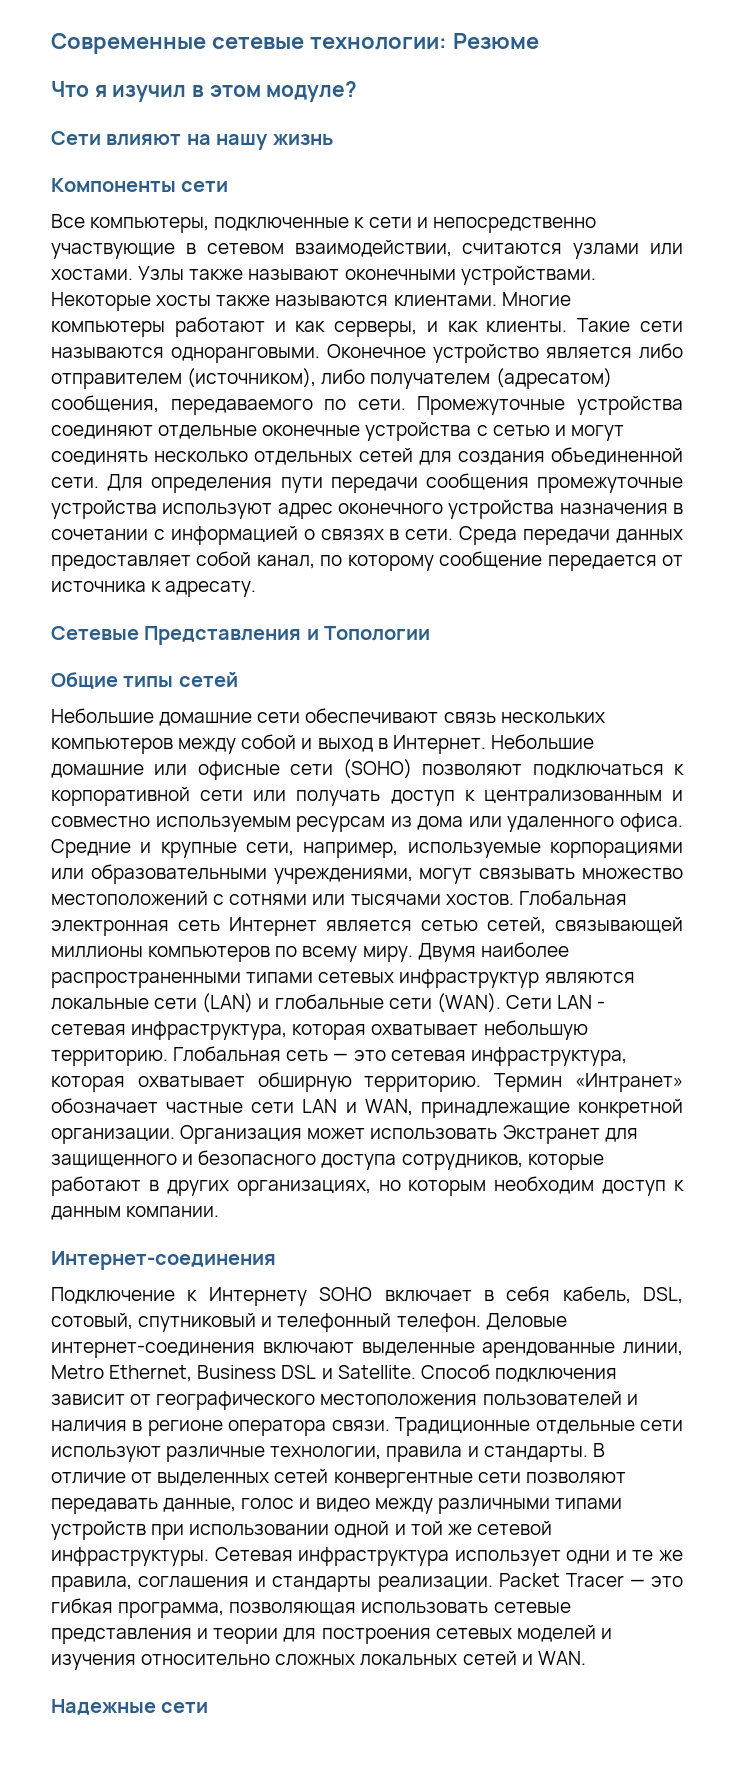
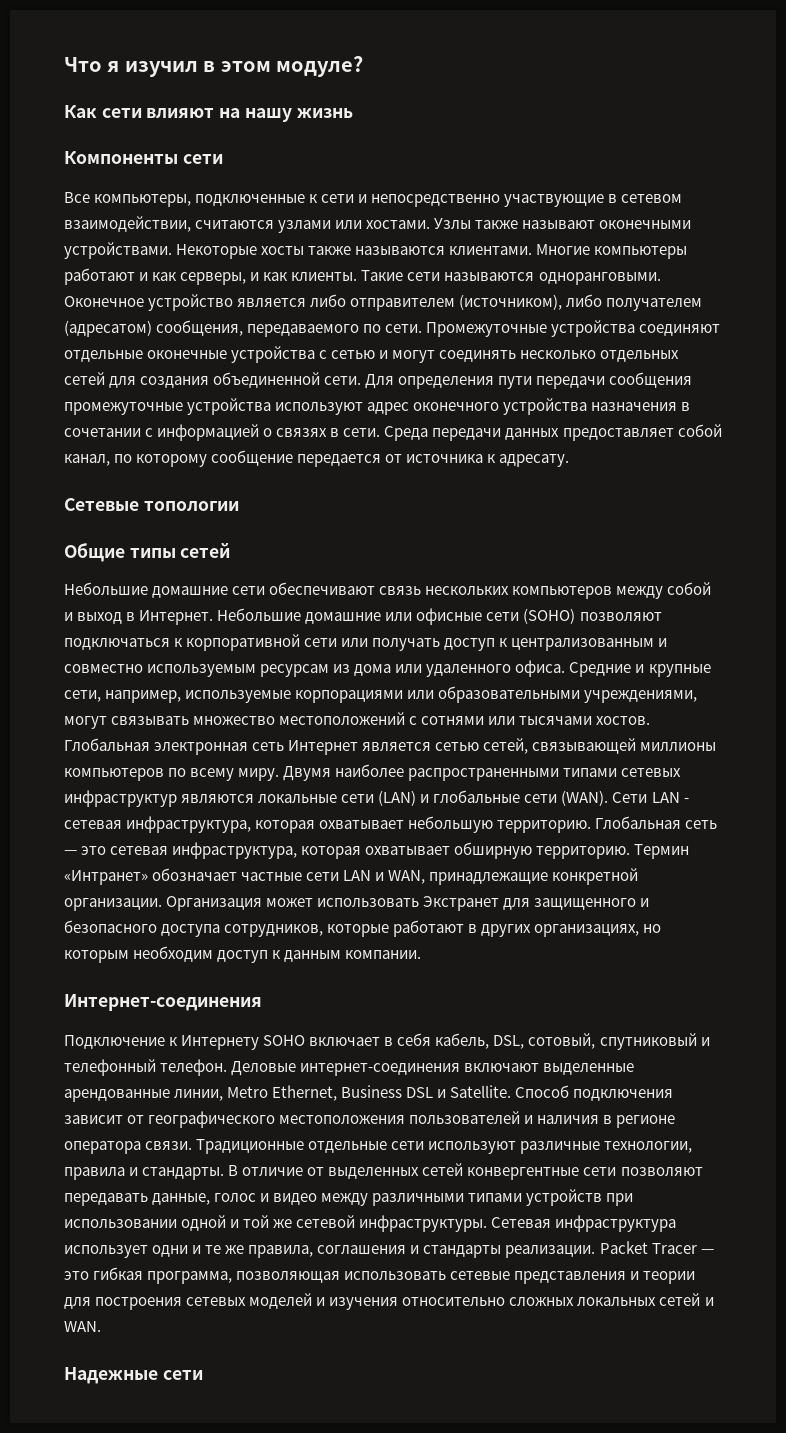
- Современные сетевые технологии: Резюме
- Сети влияют на нашу жизнь
+ Как сети влияют на нашу жизнь
- Сетевые Представления и Топологии
+ Сетевые топологии

